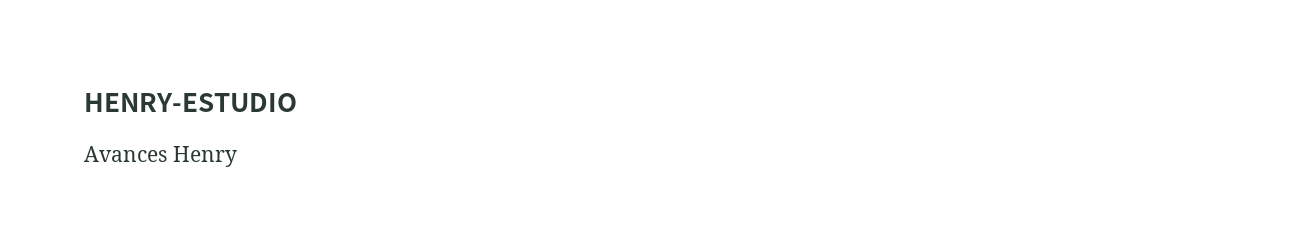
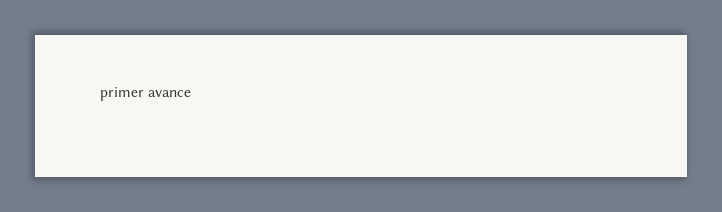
- HENRY-ESTUDIO
- Avances Henry
+ primer avance

